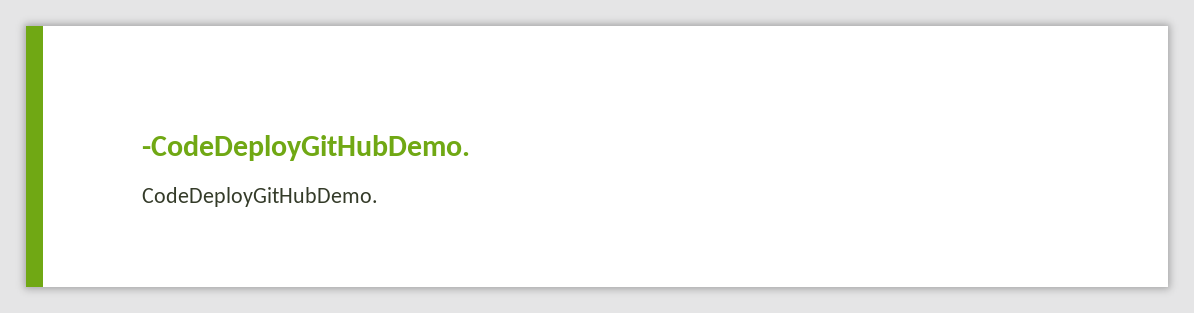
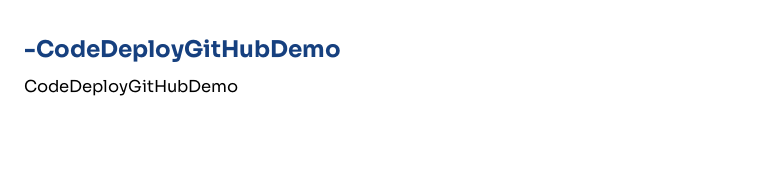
- -CodeDeployGitHubDemo.
- CodeDeployGitHubDemo.
+ -CodeDeployGitHubDemo
+ CodeDeployGitHubDemo

